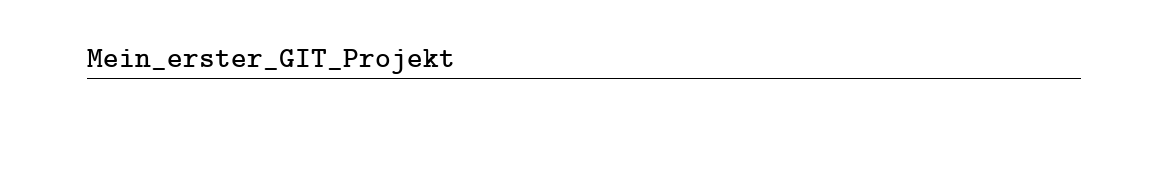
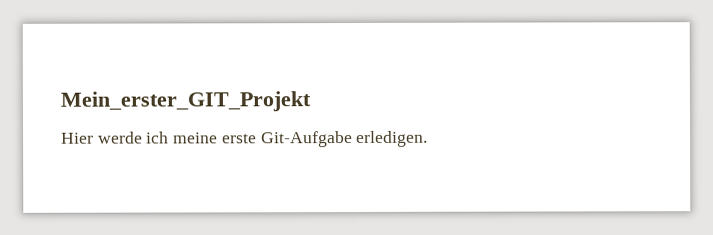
+ Hier werde ich meine erste Git-Aufgabe erledigen.

